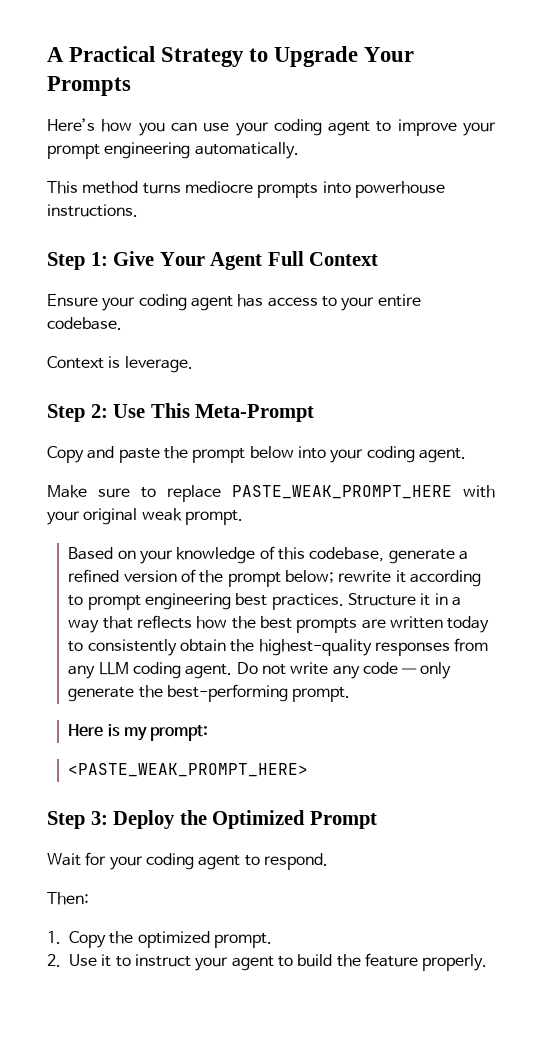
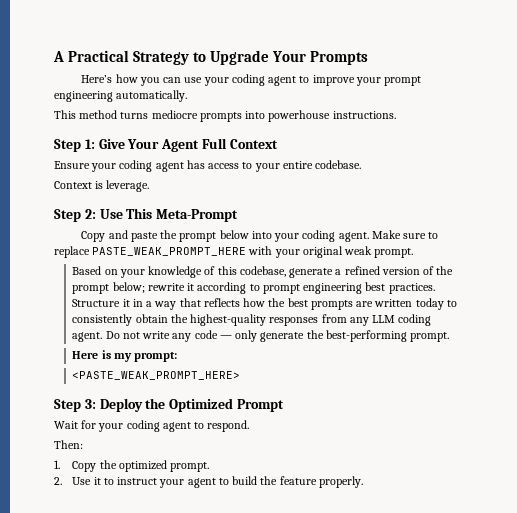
- Copy and paste the prompt below into your coding agent.
- Make sure to replace PASTE_WEAK_PROMPT_HERE with your original weak prompt.
+ Copy and paste the prompt below into your coding agent. Make sure to replace PASTE_WEAK_PROMPT_HERE with your original weak prompt.

